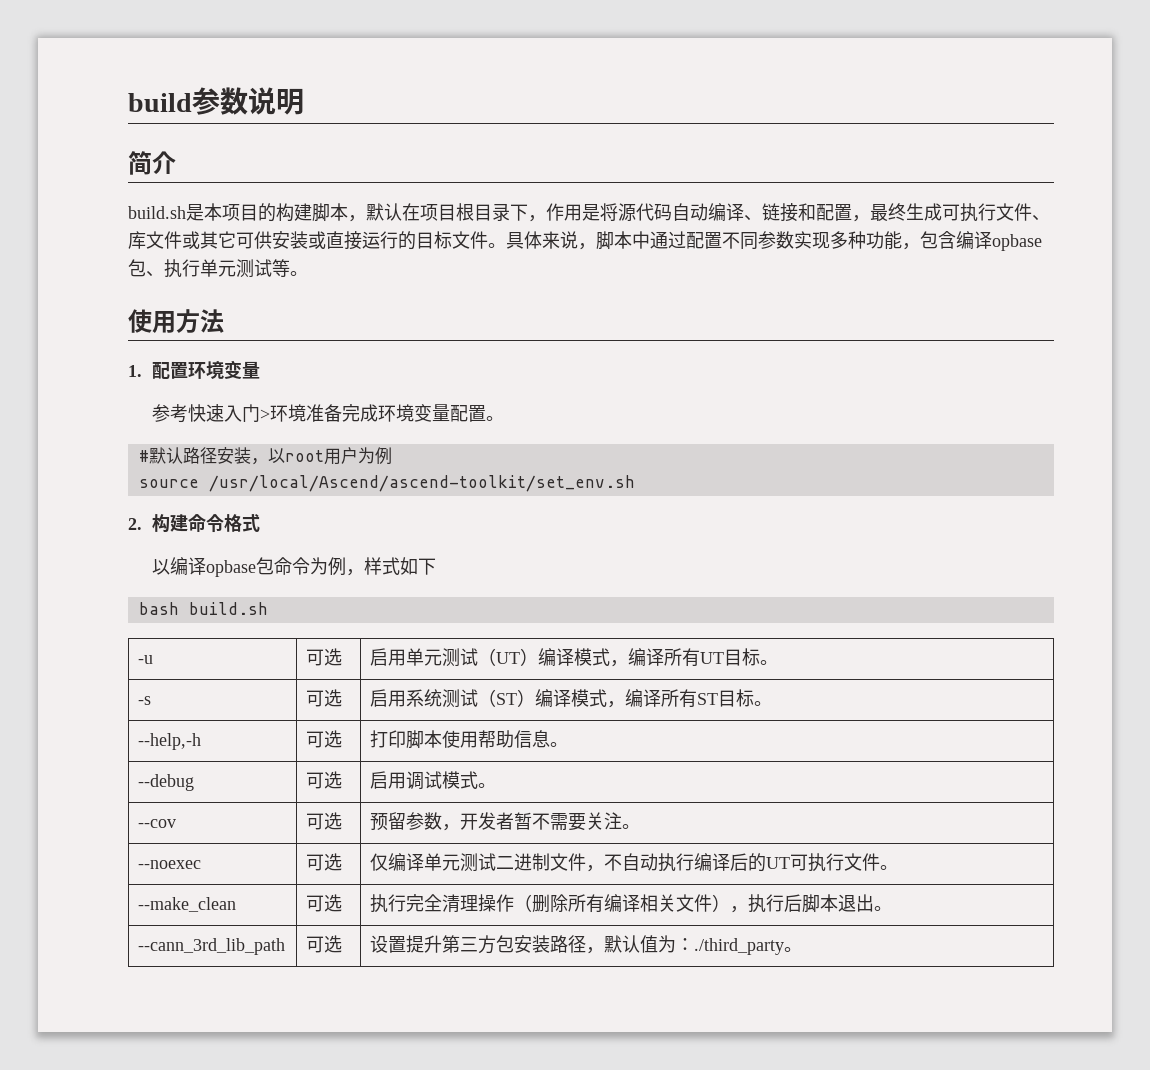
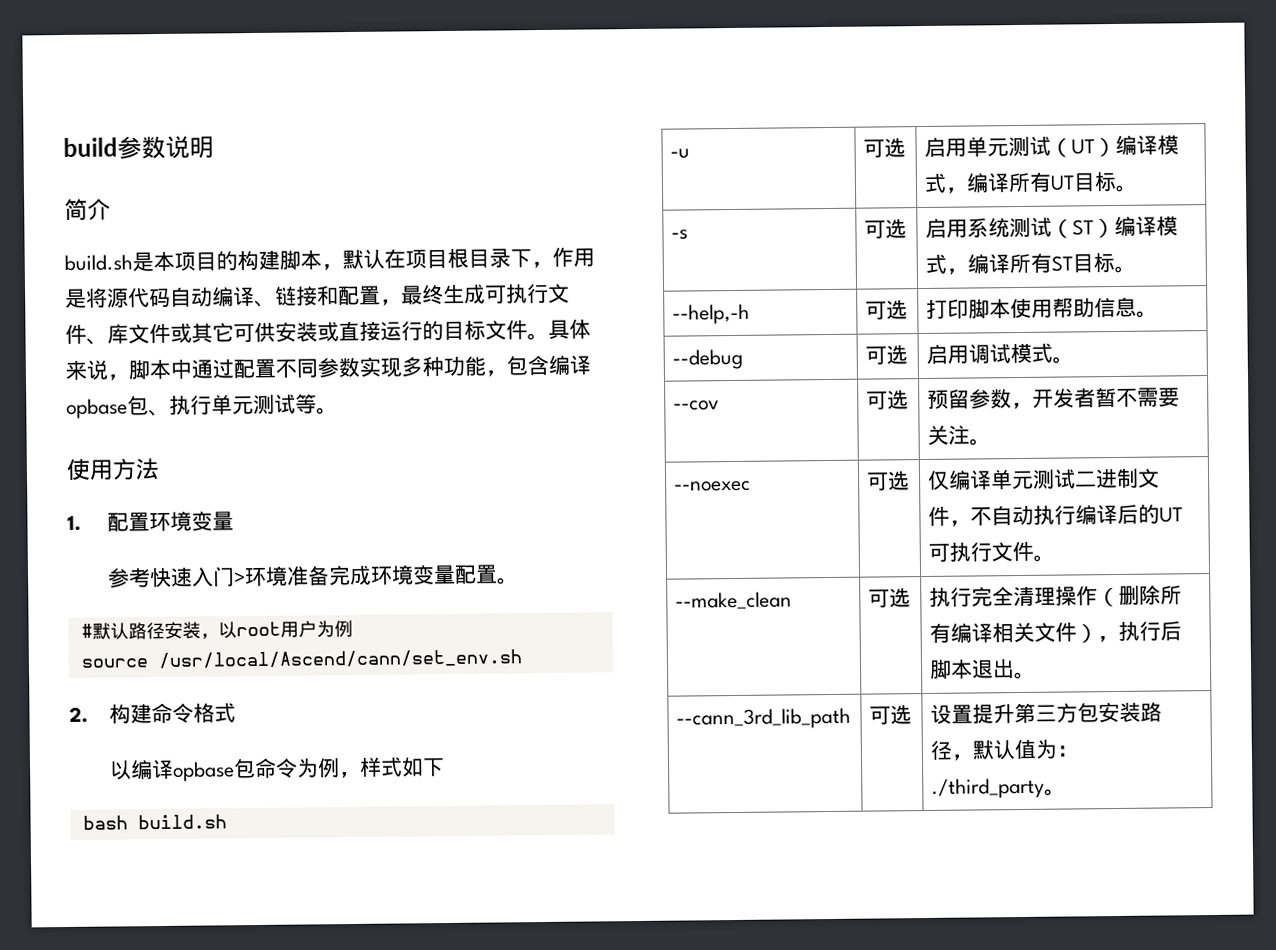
- source /usr/local/Ascend/ascend-toolkit/set_env.sh
+ source /usr/local/Ascend/cann/set_env.sh

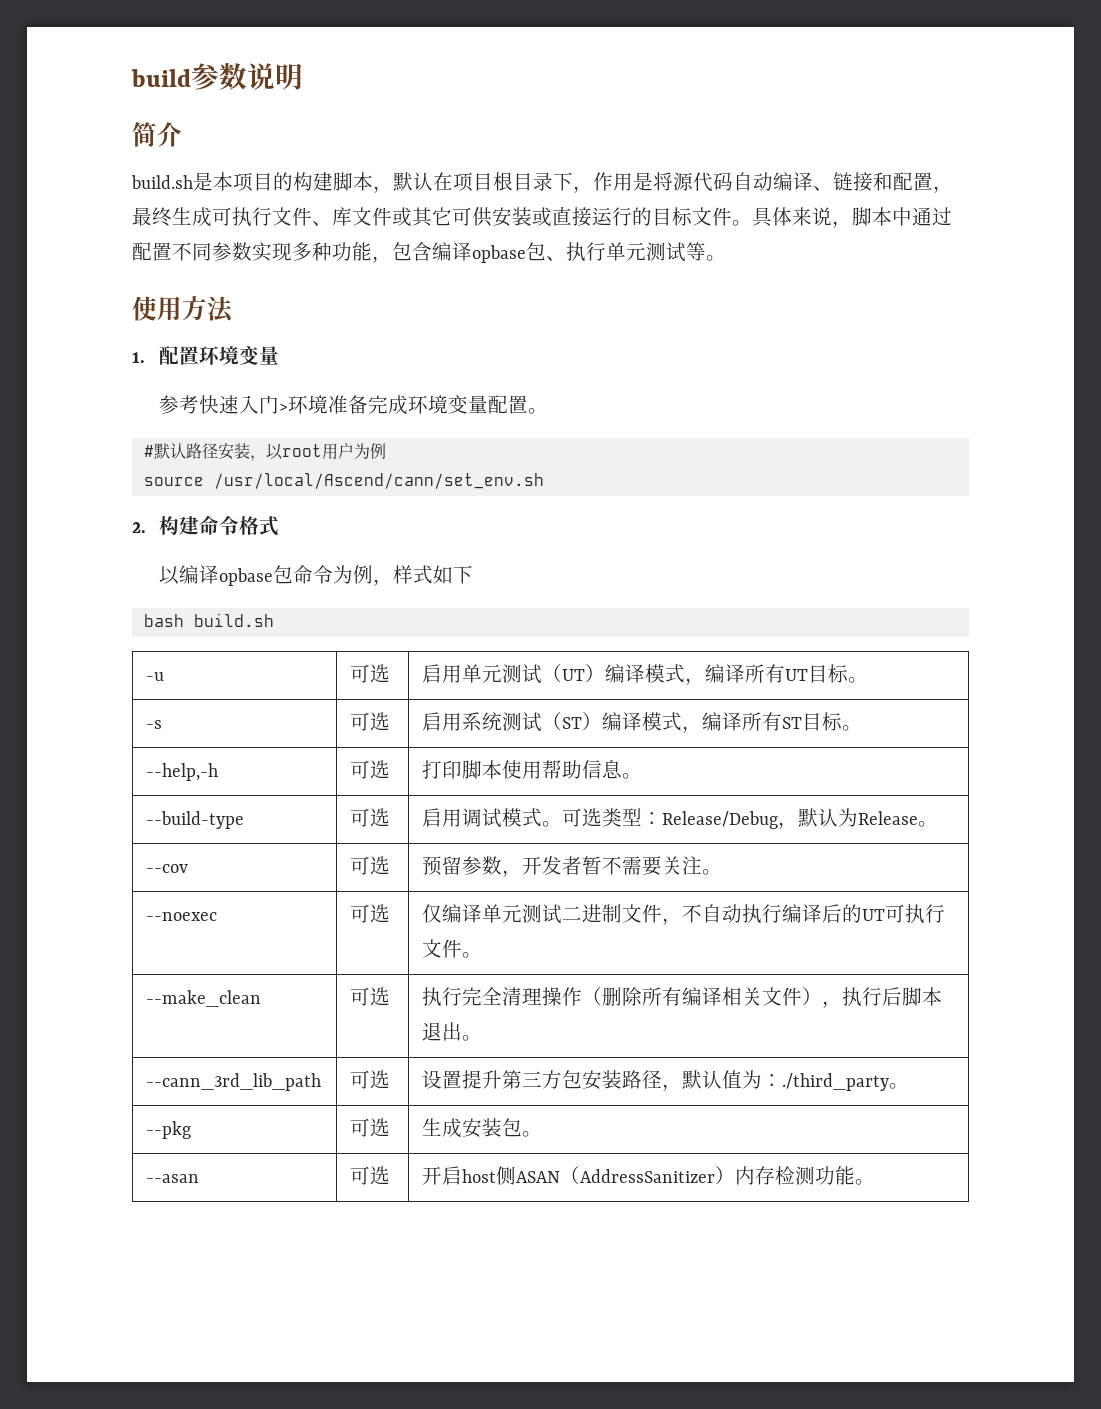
- --debug | 可选 | 启用调试模式。
+ --build-type | 可选 | 启用调试模式。可选类型：Release/Debug，默认为Release。
+ --pkg | 可选 | 生成安装包。
+ --asan | 可选 | 开启host侧ASAN（AddressSanitizer）内存检测功能。

